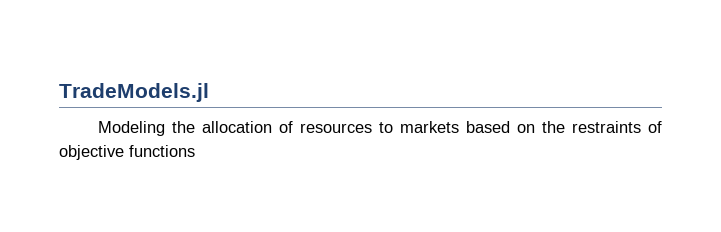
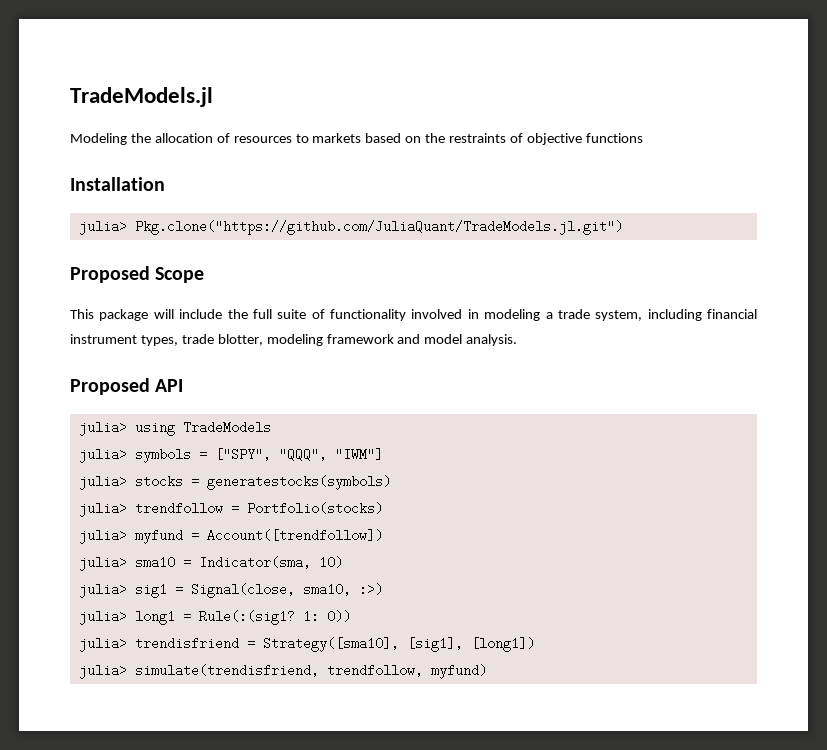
+ Installation
+ julia> Pkg.clone("https://github.com/JuliaQuant/TradeModels.jl.git")
+ Proposed Scope
+ This package will include the full suite of functionality involved in modeling a trade system, including financial instrument types, trade blotter, modeling framework and model analysis.
+ Proposed API
+ julia> using TradeModels
+ julia> symbols = ["SPY", "QQQ", "IWM"]
+ julia> stocks = generatestocks(symbols)
+ julia> trendfollow = Portfolio(stocks)
+ julia> myfund = Account([trendfollow])
+ julia> sma10 = Indicator(sma, 10)
+ julia> sig1 = Signal(close, sma10, :>)
+ julia> long1 = Rule(:(sig1? 1: 0))
+ julia> trendisfriend = Strategy([sma10], [sig1], [long1])
+ julia> simulate(trendisfriend, trendfollow, myfund)

